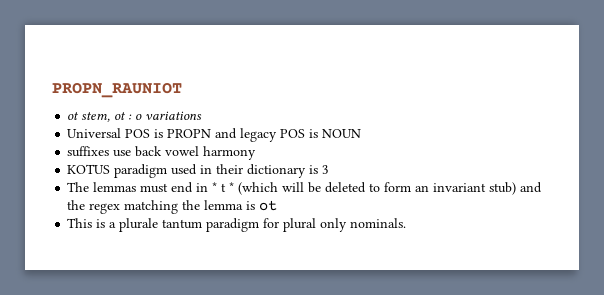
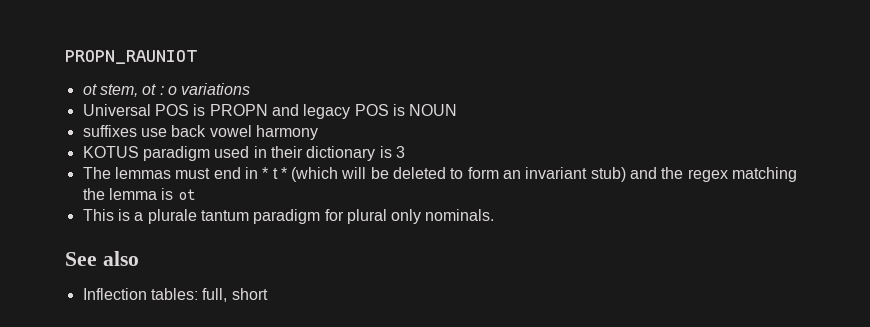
+ See also
+ Inflection tables: full, short

